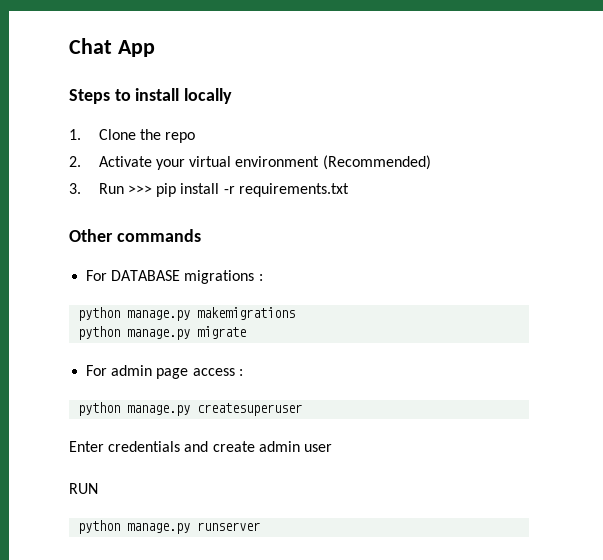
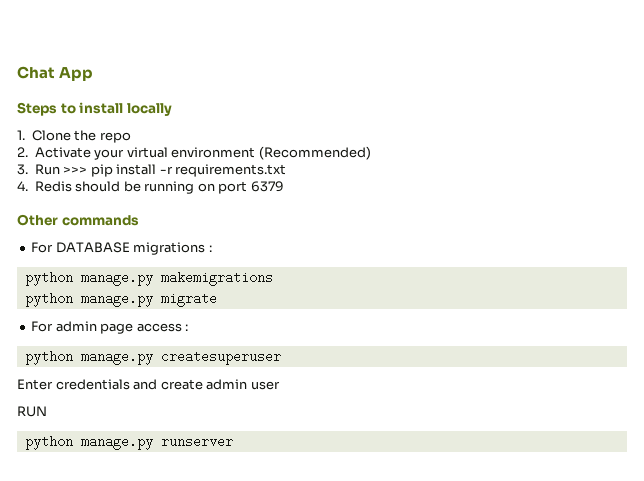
+ 4. Redis should be running on port 6379

